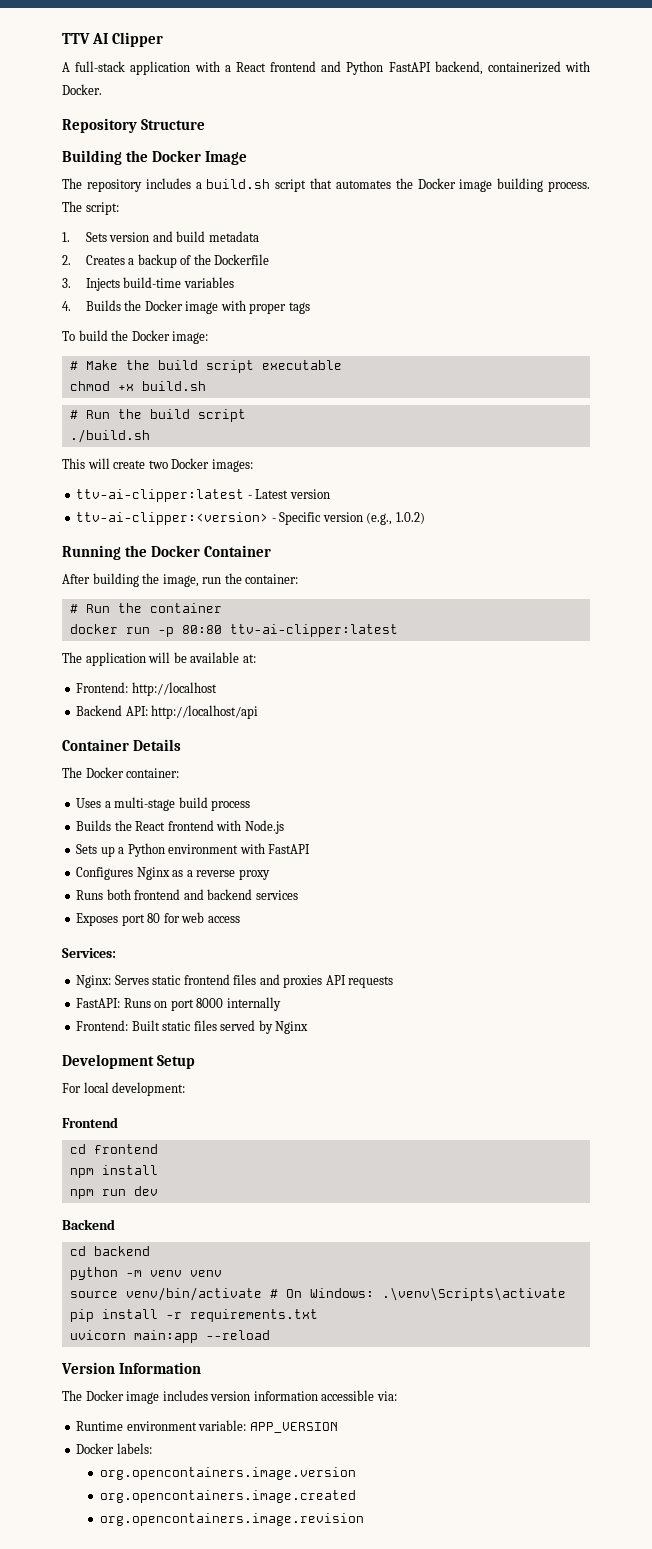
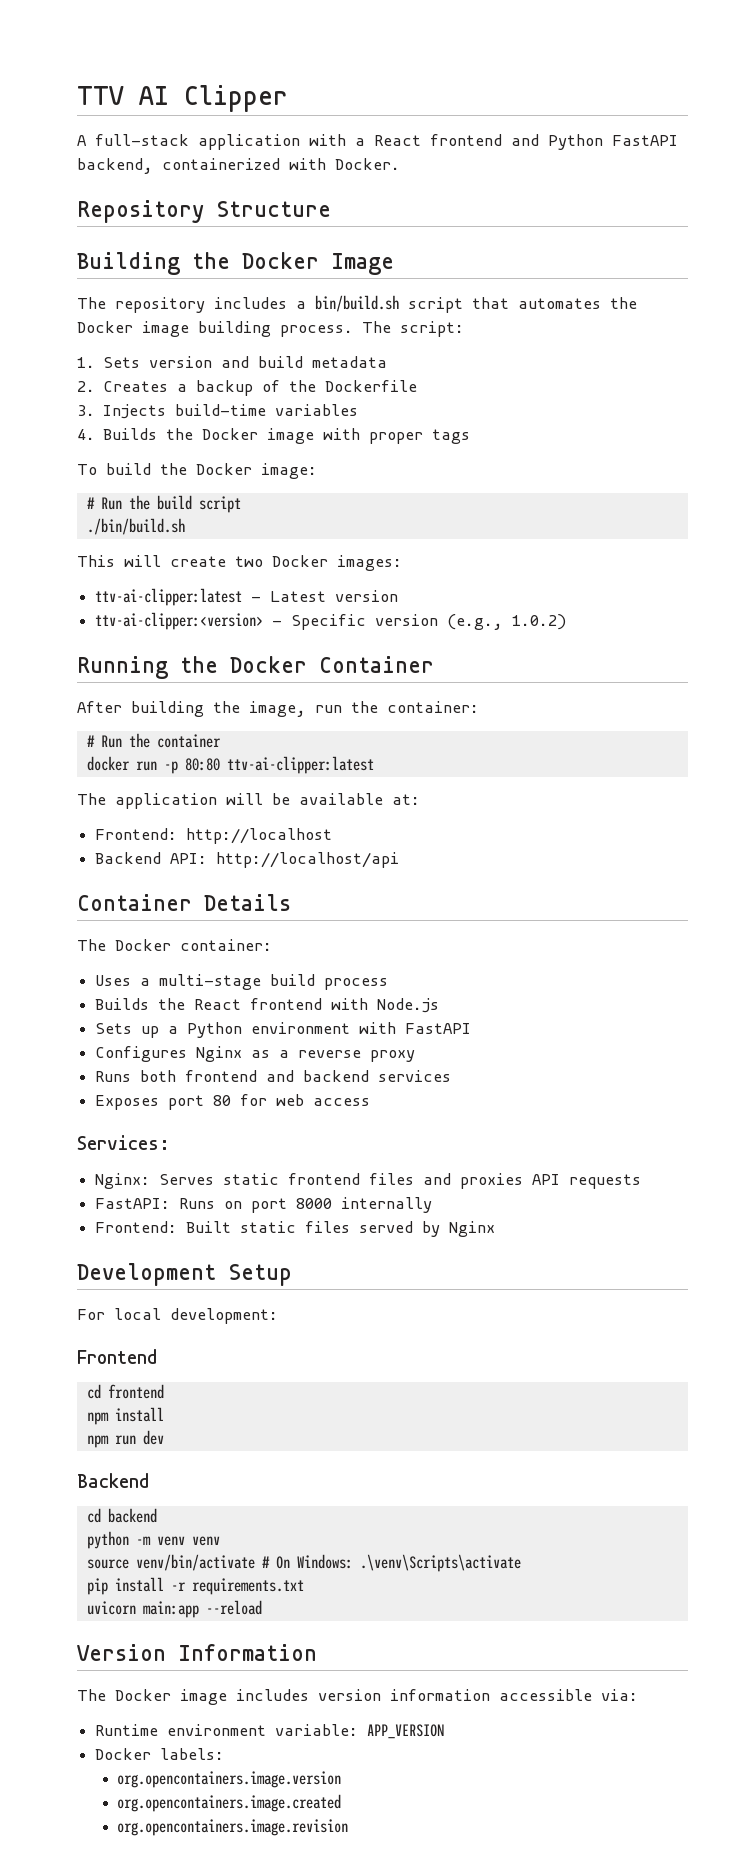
- The repository includes a build.sh script that automates the Docker image building process.
+ The repository includes a bin/build.sh script that automates the Docker image building process.
- # Make the build script executable
- chmod +x build.sh
- ./build.sh
+ ./bin/build.sh

